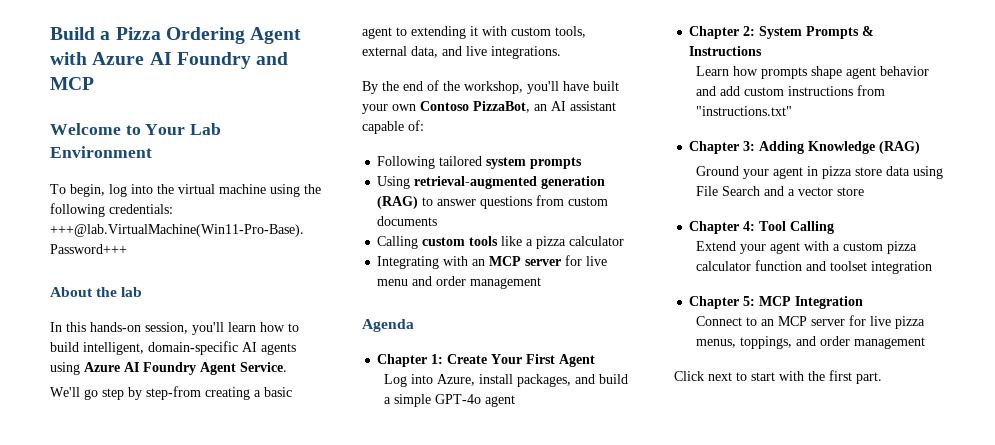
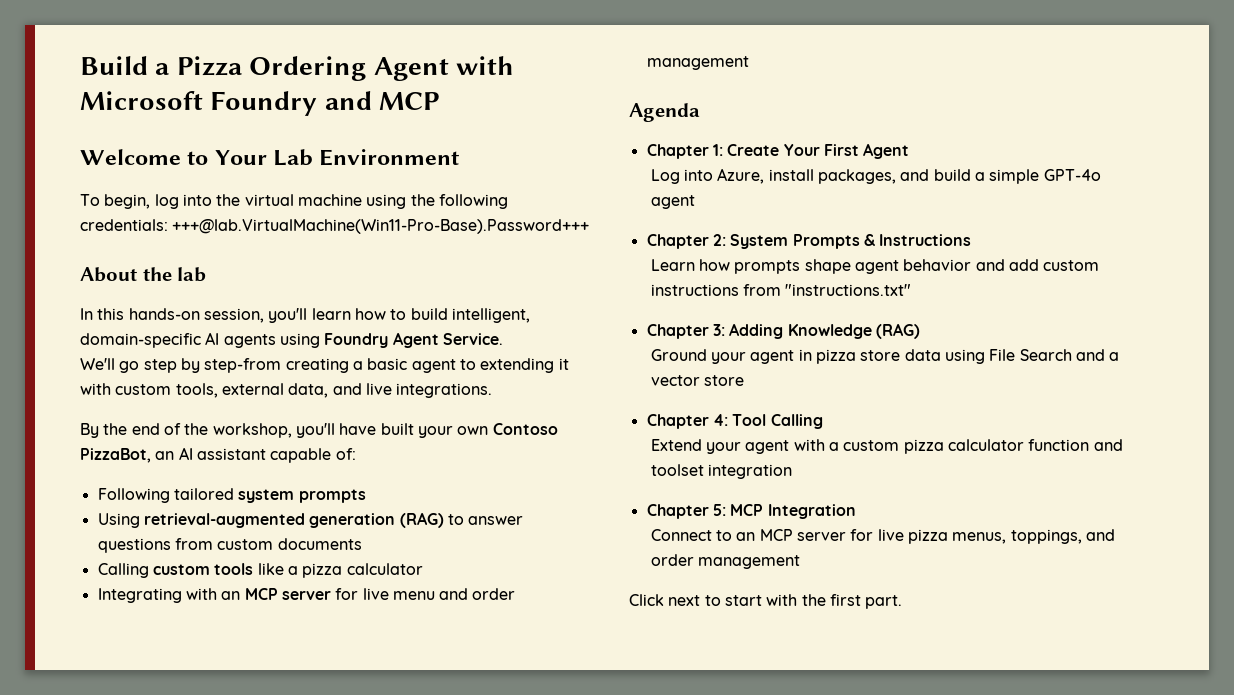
- Build a Pizza Ordering Agent with Azure AI Foundry and MCP
+ Build a Pizza Ordering Agent with Microsoft Foundry and MCP
- In this hands-on session, you'll learn how to build intelligent, domain-specific AI agents using Azure AI Foundry Agent Service.
+ In this hands-on session, you'll learn how to build intelligent, domain-specific AI agents using Foundry Agent Service.

